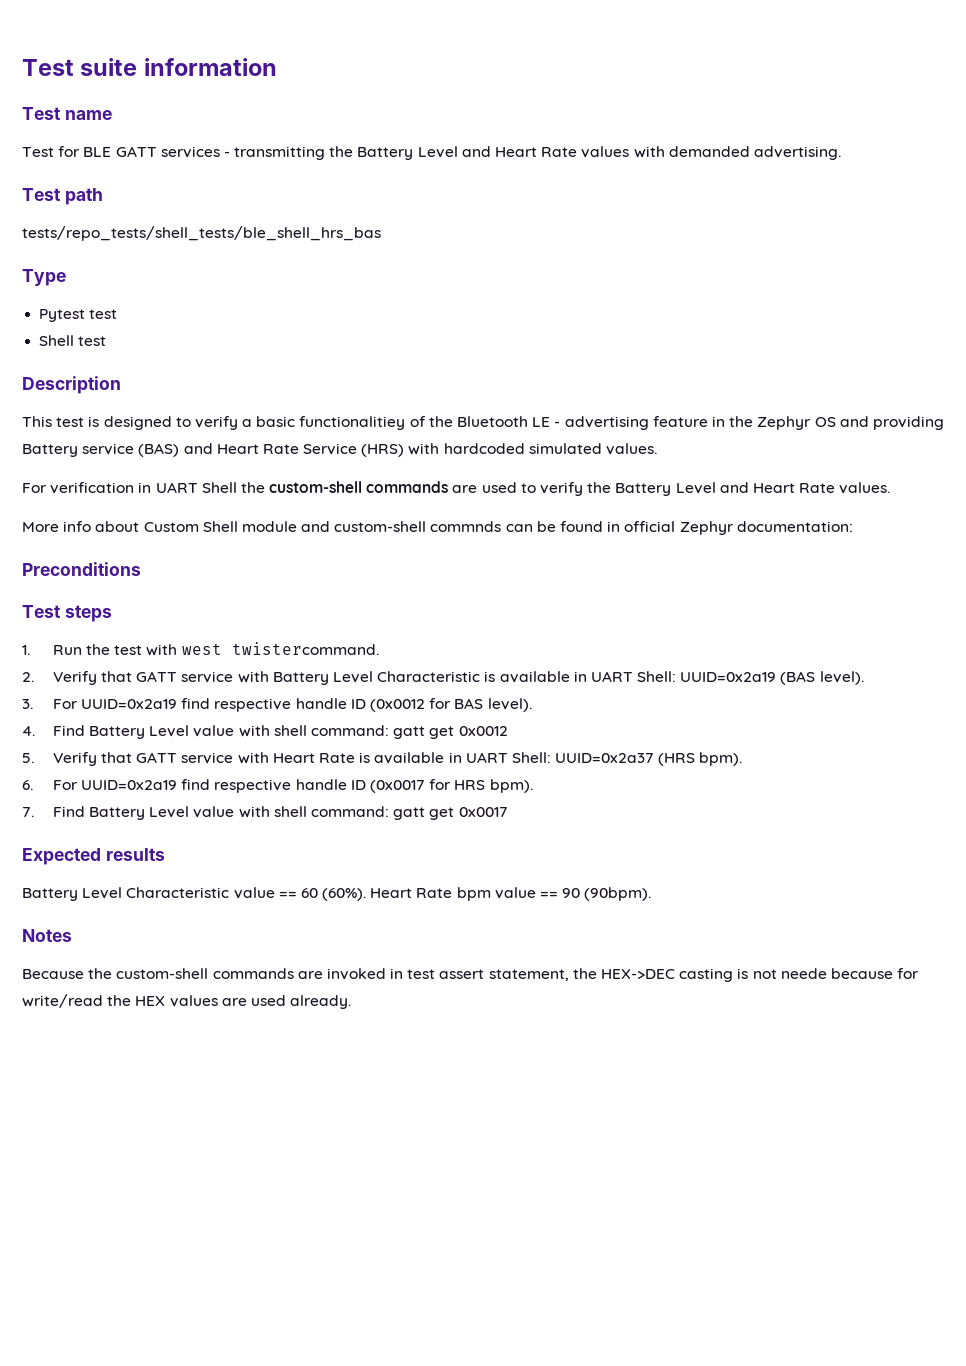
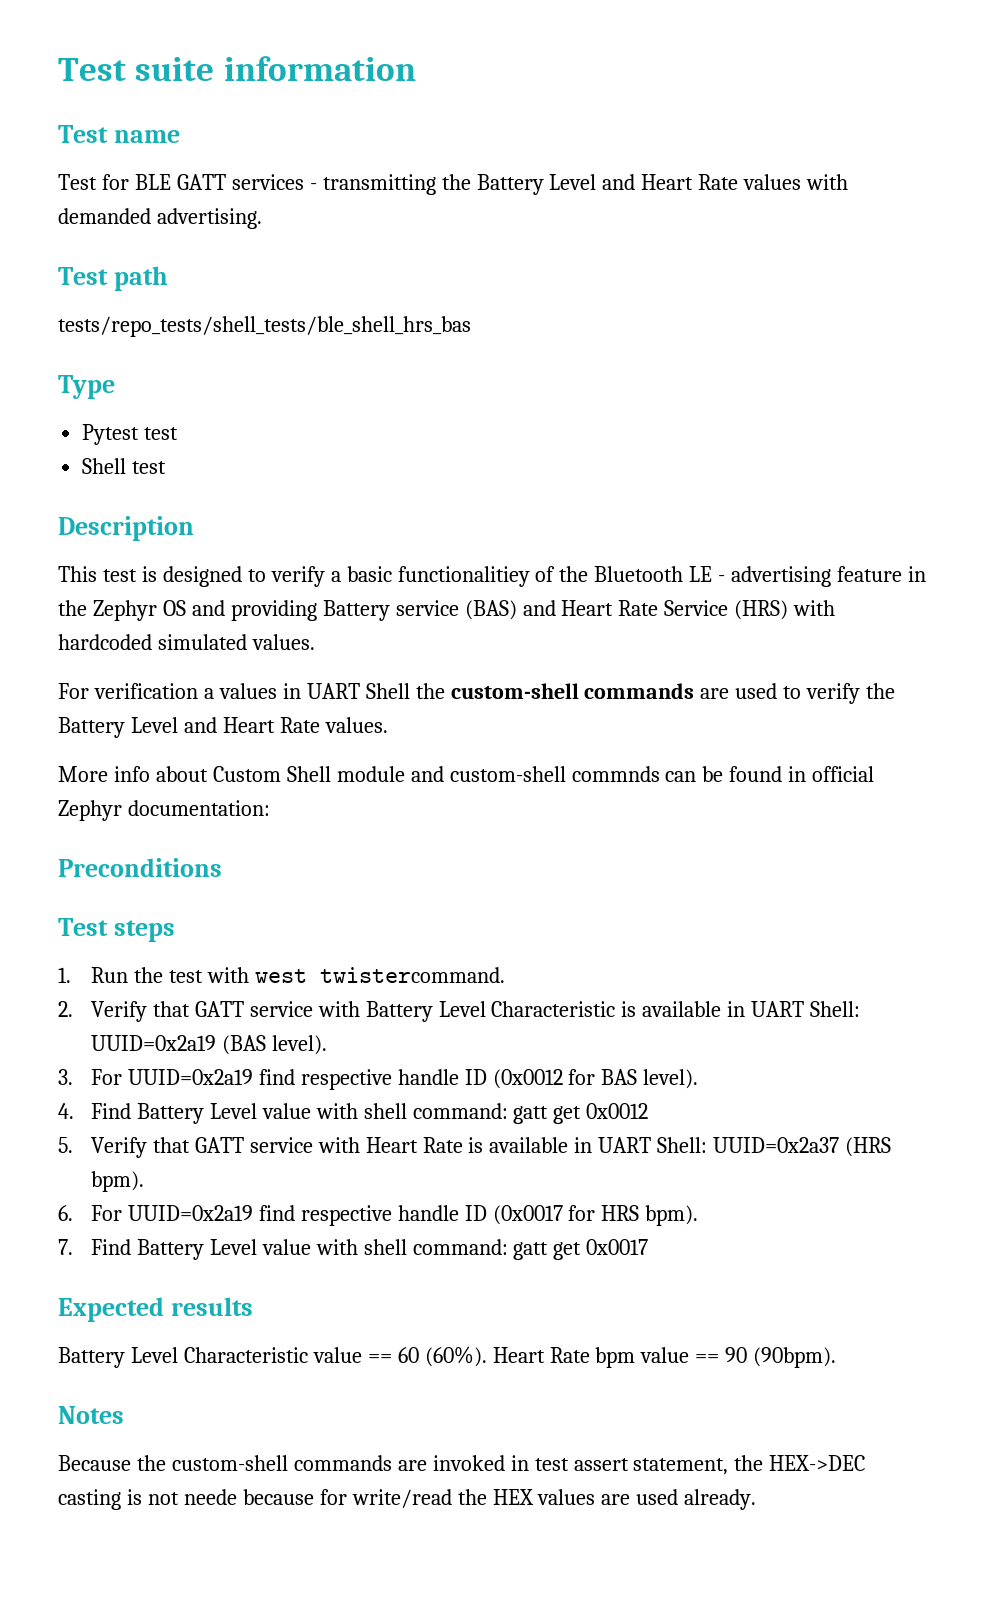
- For verification in UART Shell the custom-shell commands are used to verify the Battery Level and Heart Rate values.
+ For verification a values in UART Shell the custom-shell commands are used to verify the Battery Level and Heart Rate values.

